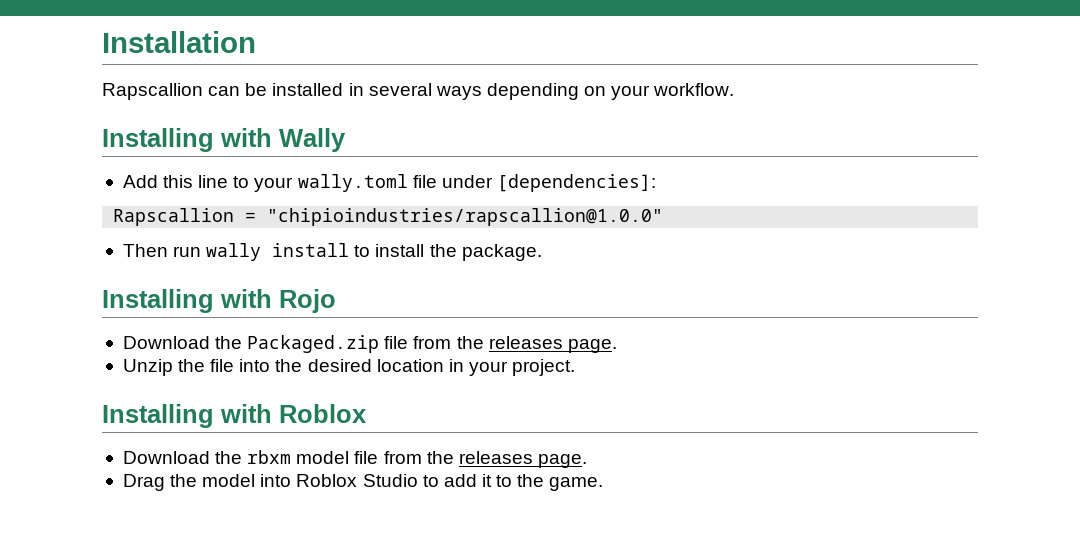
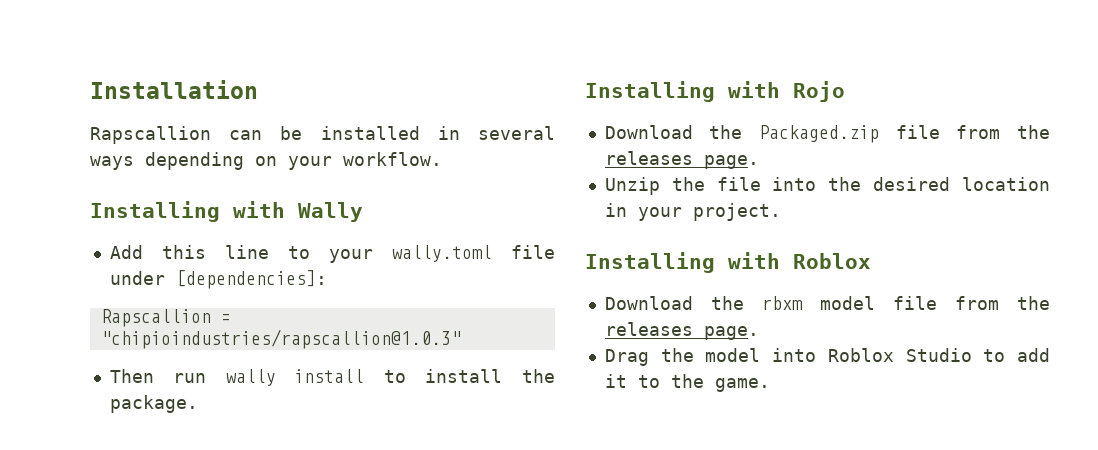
- Rapscallion = "chipioindustries/rapscallion@1.0.0"
+ Rapscallion = "chipioindustries/rapscallion@1.0.3"

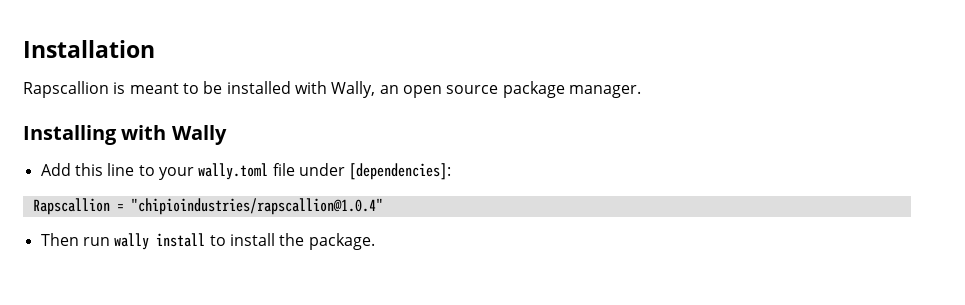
- Rapscallion can be installed in several ways depending on your workflow.
+ Rapscallion is meant to be installed with Wally, an open source package manager.
- Rapscallion = "chipioindustries/rapscallion@1.0.3"
+ Rapscallion = "chipioindustries/rapscallion@1.0.4"
- Installing with Rojo
- Download the Packaged.zip file from the releases page.
- Unzip the file into the desired location in your project.
- Installing with Roblox
- Download the rbxm model file from the releases page.
- Drag the model into Roblox Studio to add it to the game.

